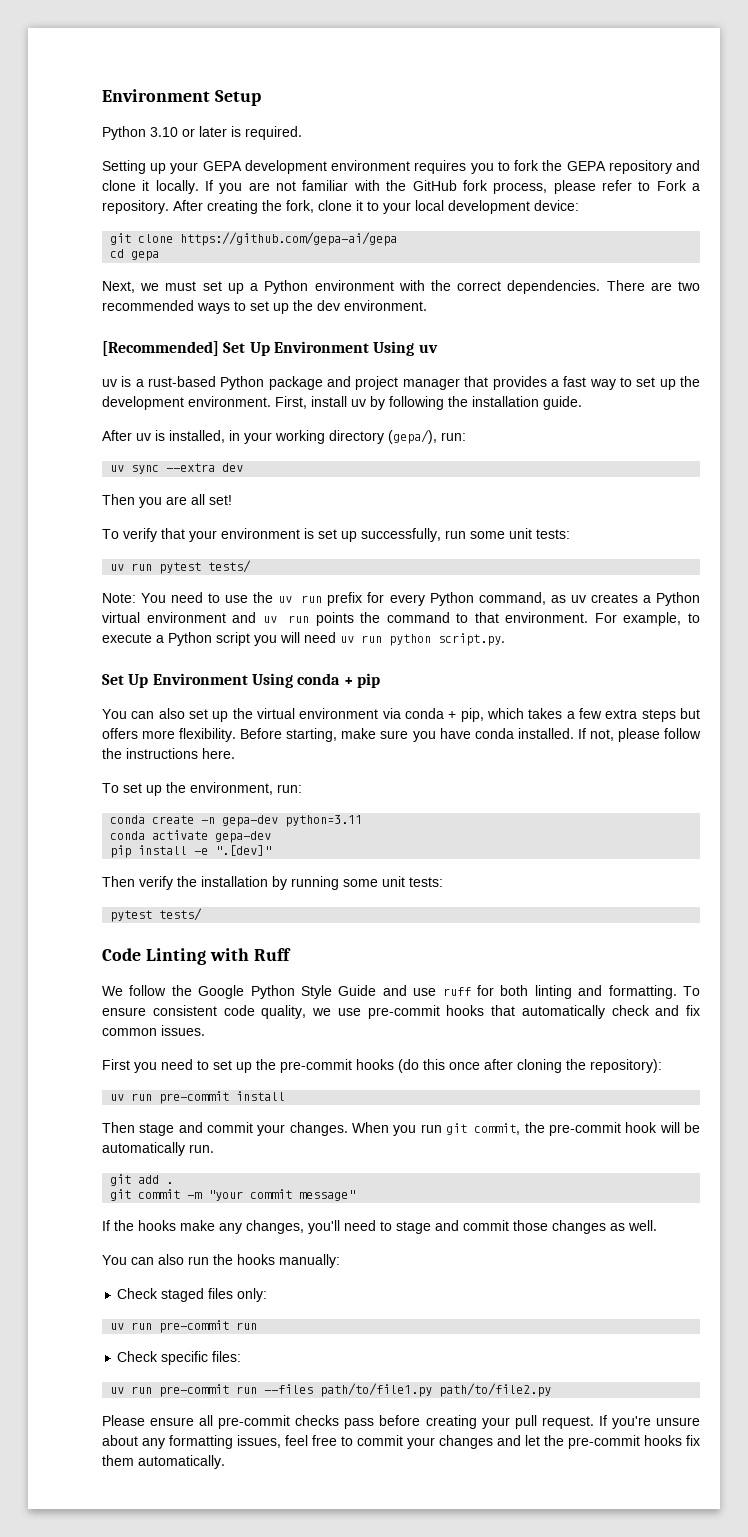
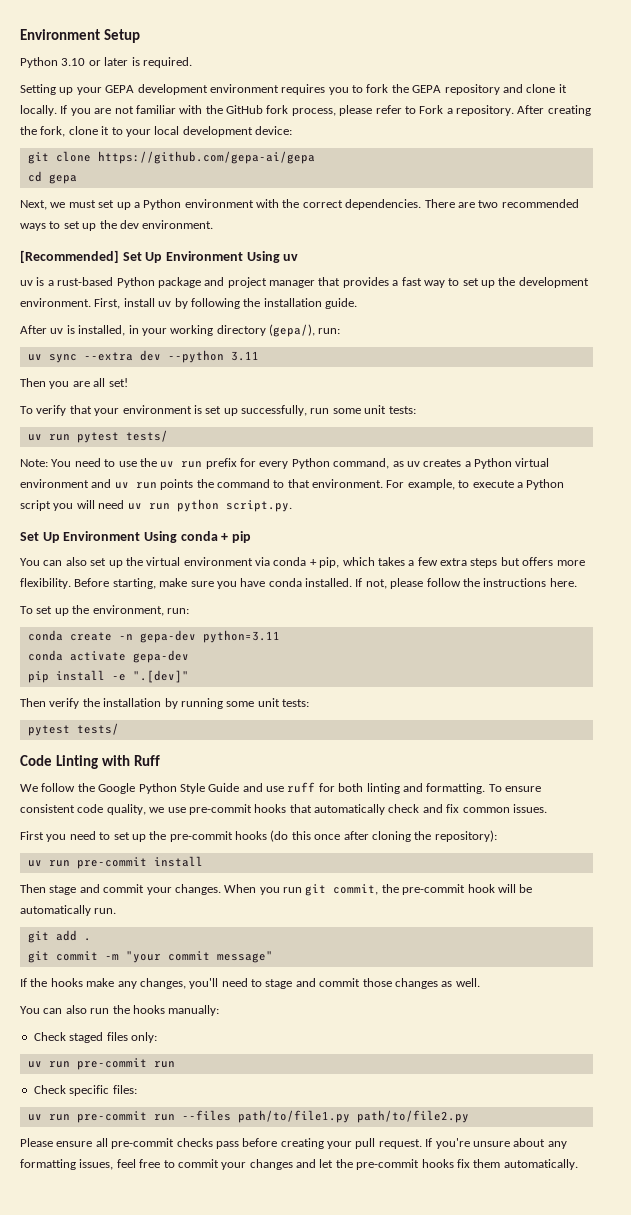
- uv sync --extra dev
+ uv sync --extra dev --python 3.11

